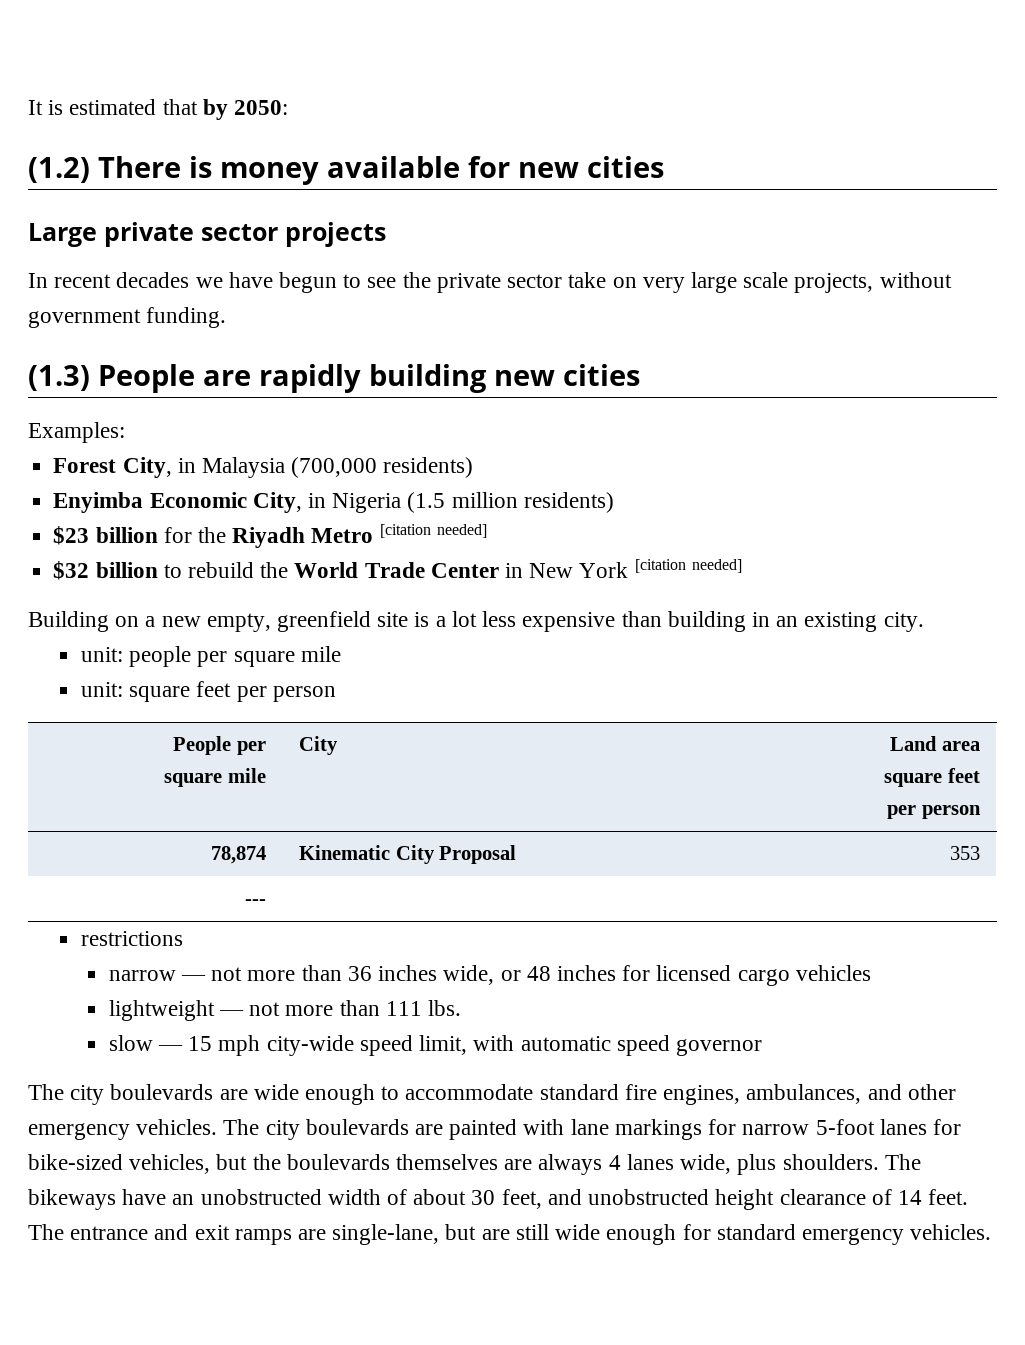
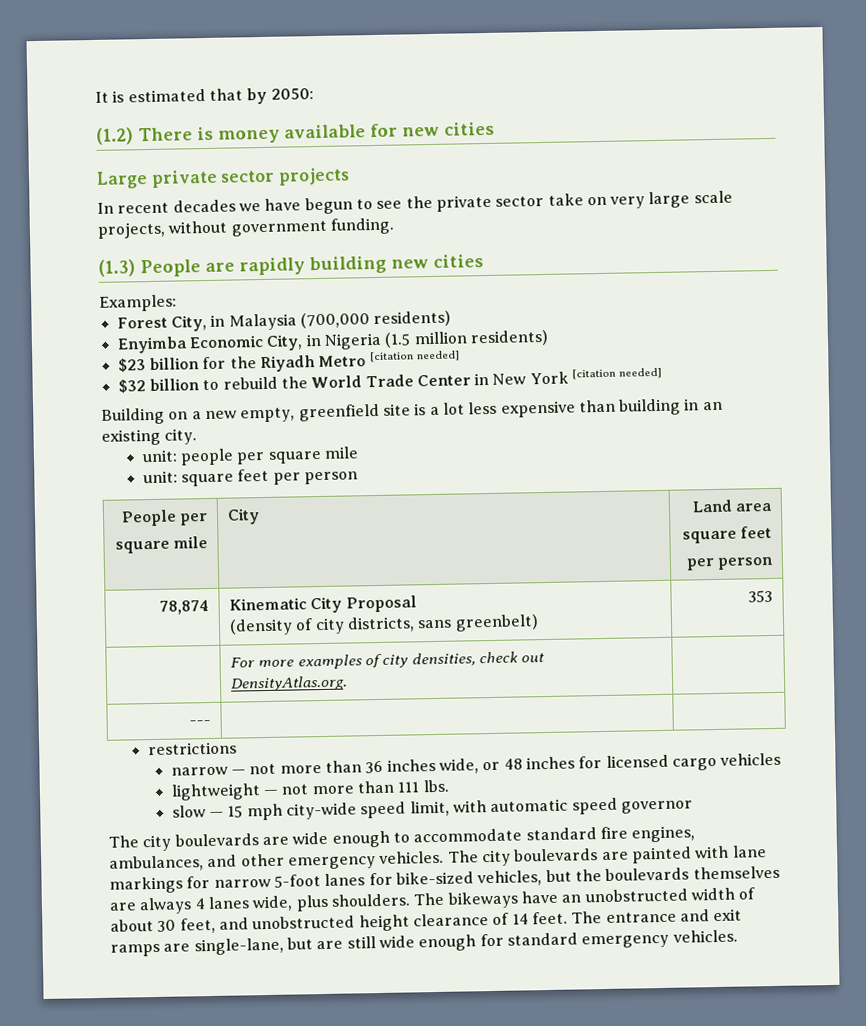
- 78,874 | Kinematic City Proposal | 353
+ 78,874 | Kinematic City Proposal
+ (density of city districts, sans greenbelt) | 353
+ | For more examples of city densities, check out DensityAtlas.org. |

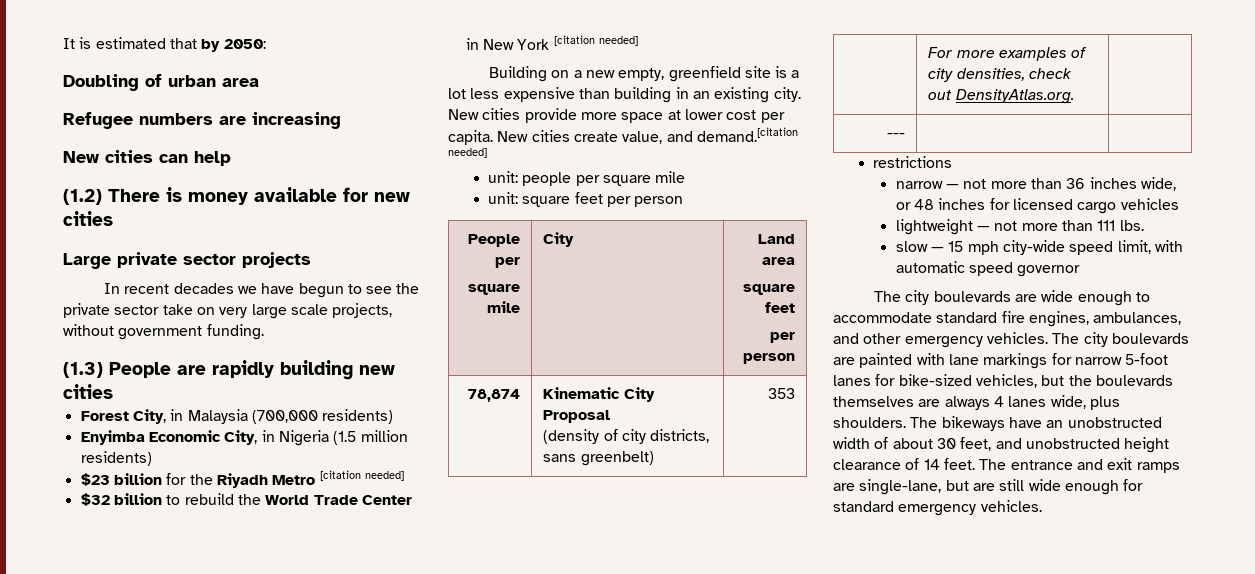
+ Doubling of urban area
+ Refugee numbers are increasing
+ New cities can help
- Examples:
+ New cities provide more space at lower cost per capita. New cities create value, and demand.[citation needed]

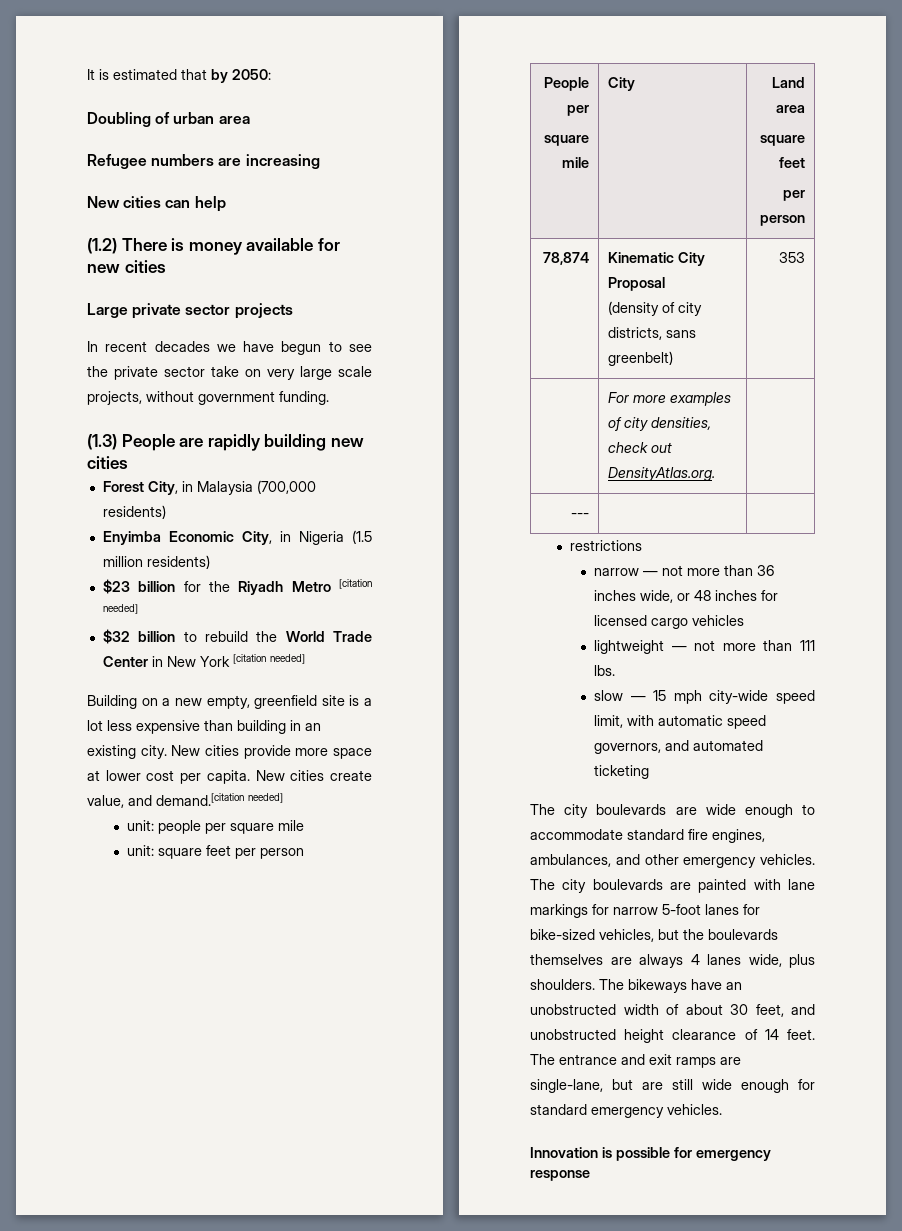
- slow — 15 mph city-wide speed limit, with automatic speed governor
+ slow — 15 mph city-wide speed limit, with automatic speed governors, and automated ticketing
+ Innovation is possible for emergency response

